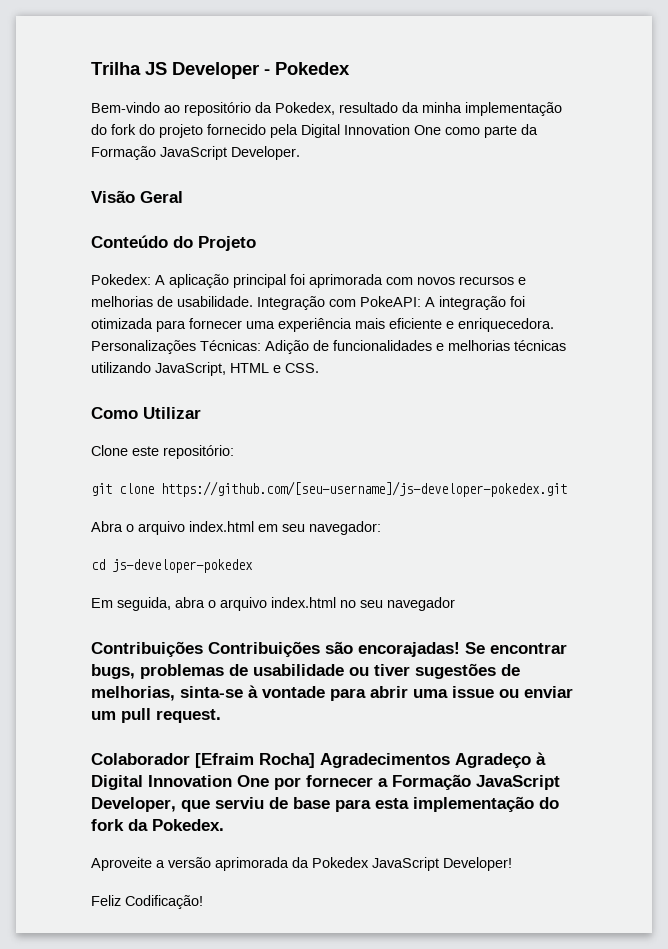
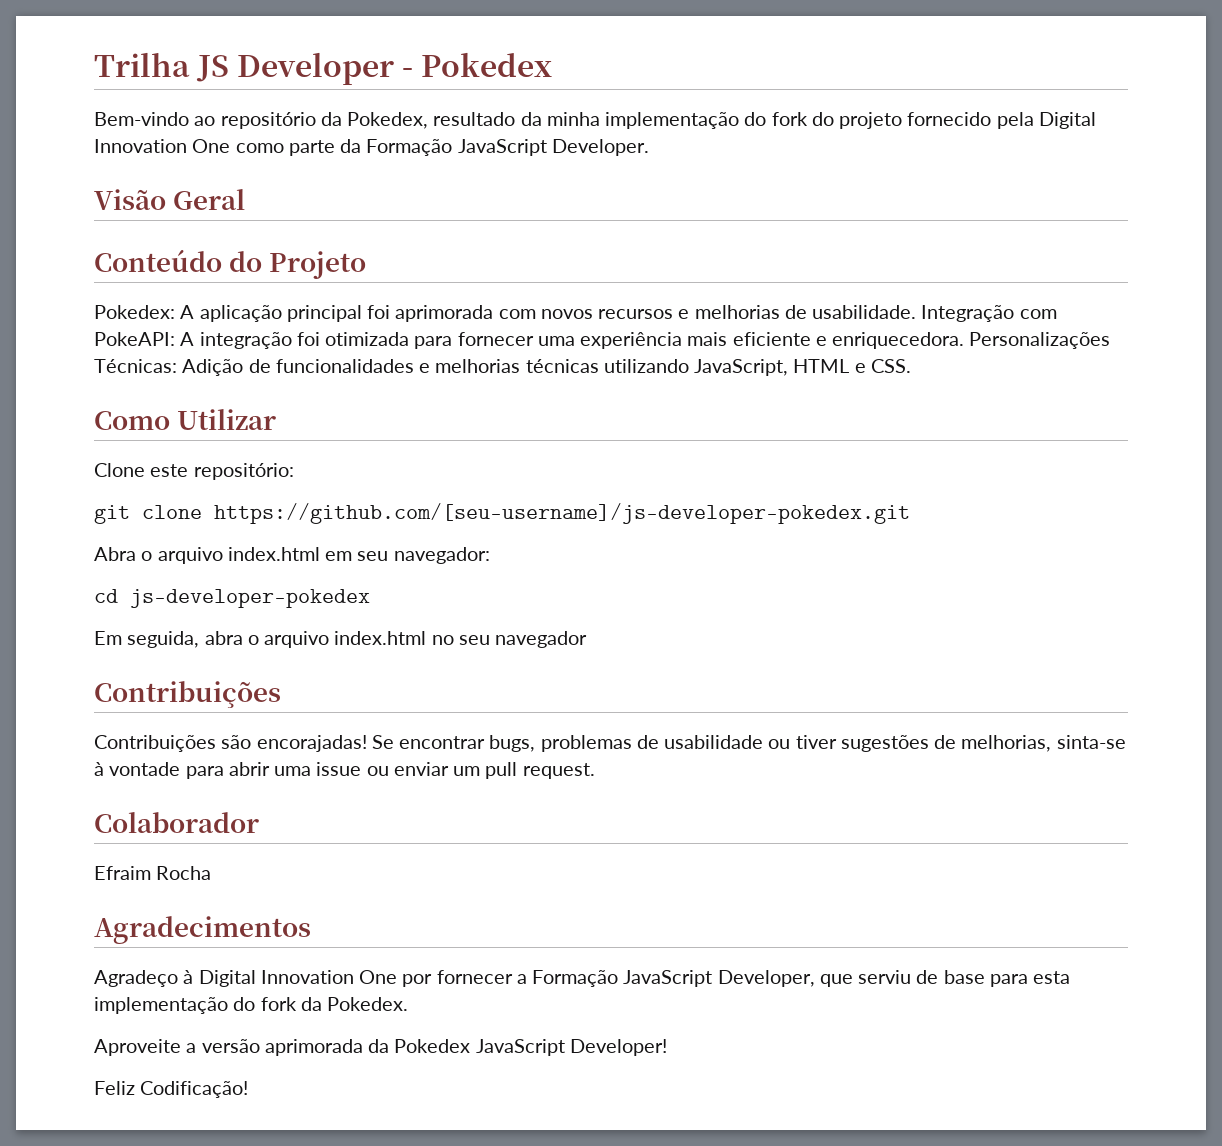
  Em seguida, abra o arquivo index.html no seu navegador
- Contribuições Contribuições são encorajadas!
+ Contribuições
+ Contribuições são encorajadas!
- Colaborador [Efraim Rocha] Agradecimentos Agradeço à Digital Innovation One por fornecer a Formação JavaScript Developer, que serviu de base para esta implementação do fork da Pokedex.
+ Colaborador
+ Efraim Rocha
+ Agradecimentos
+ Agradeço à Digital Innovation One por fornecer a Formação JavaScript Developer, que serviu de base para esta implementação do fork da Pokedex.

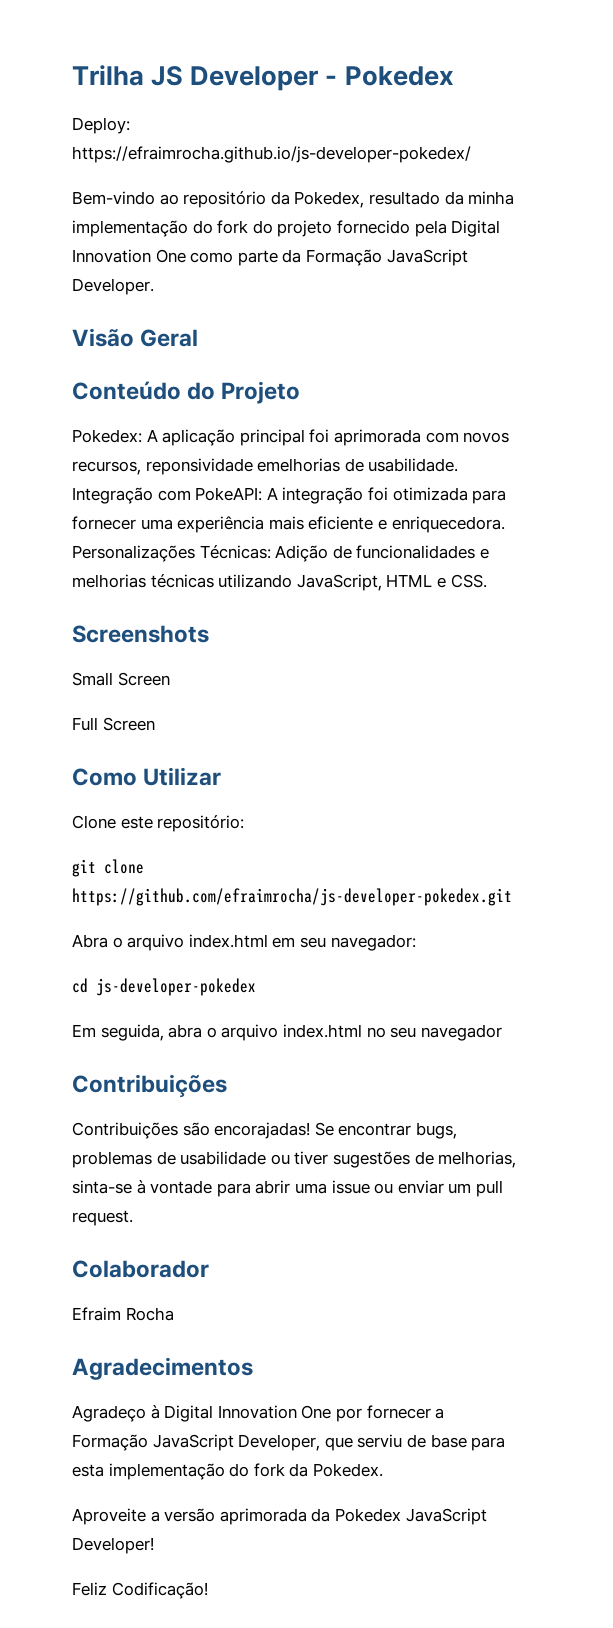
+ Deploy: https://efraimrocha.github.io/js-developer-pokedex/
- Pokedex: A aplicação principal foi aprimorada com novos recursos e melhorias de usabilidade.
+ Pokedex: A aplicação principal foi aprimorada com novos recursos, reponsividade emelhorias de usabilidade.
+ Screenshots
+ Small Screen
+ Full Screen
- git clone https://github.com/[seu-username]/js-developer-pokedex.git
+ git clone https://github.com/efraimrocha/js-developer-pokedex.git

